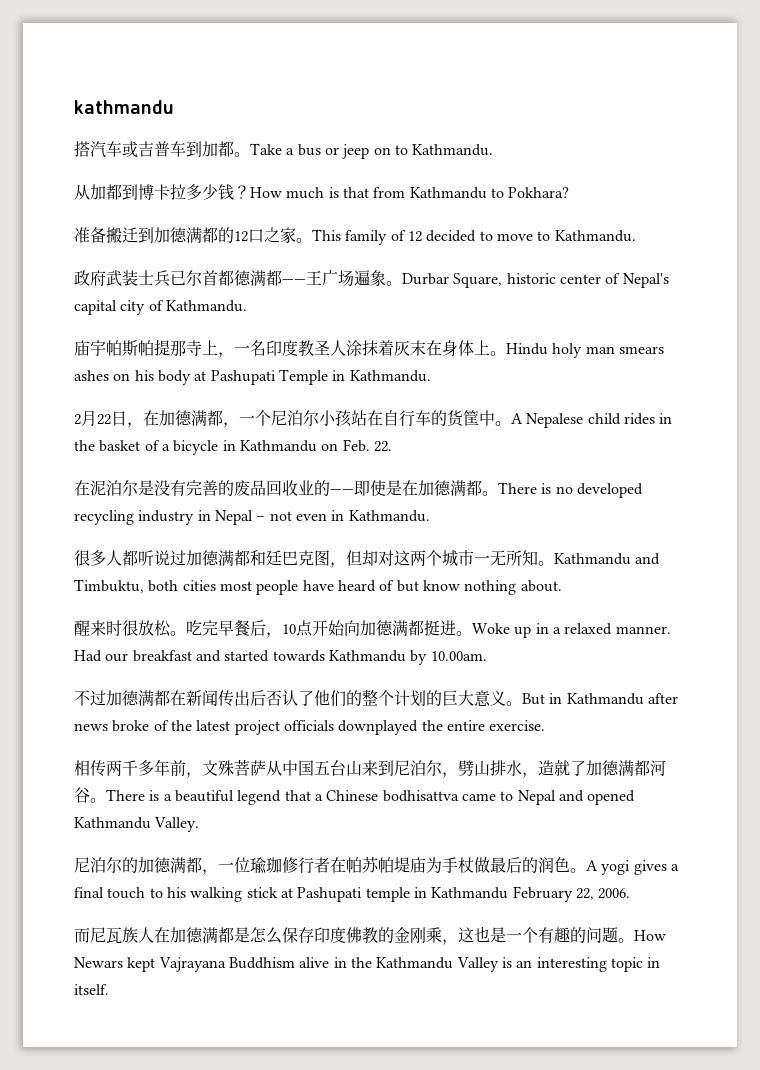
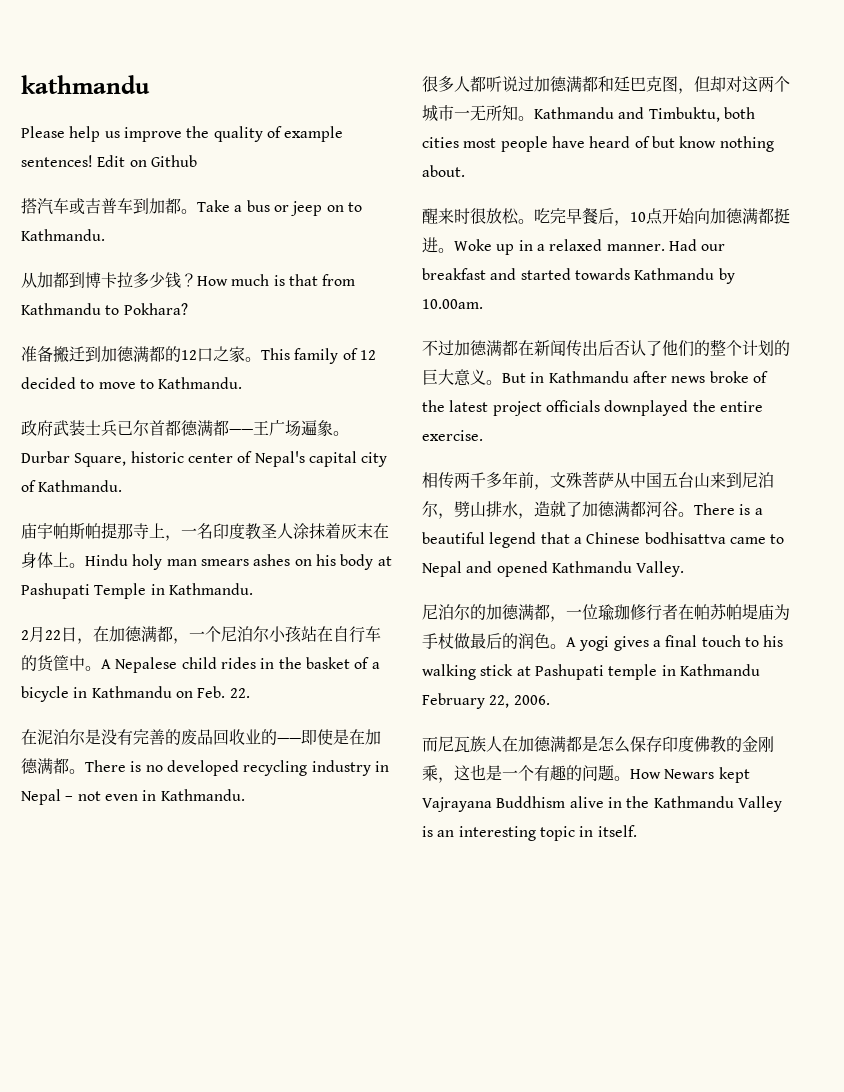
+ Please help us improve the quality of example sentences! Edit on Github

